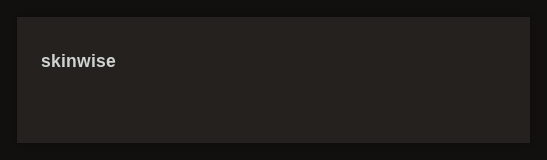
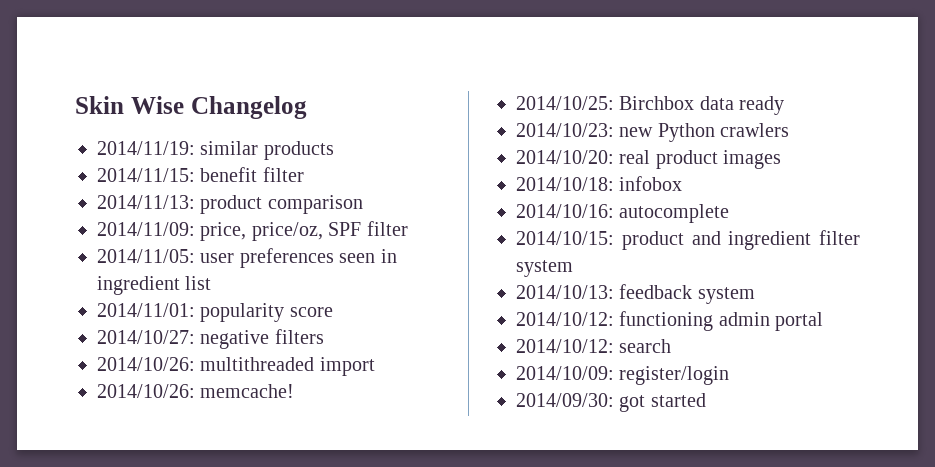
- skinwise
+ Skin Wise Changelog
+ 2014/11/19: similar products
+ 2014/11/15: benefit filter
+ 2014/11/13: product comparison
+ 2014/11/09: price, price/oz, SPF filter
+ 2014/11/05: user preferences seen in ingredient list
+ 2014/11/01: popularity score
+ 2014/10/27: negative filters
+ 2014/10/26: multithreaded import
+ 2014/10/26: memcache!
+ 2014/10/25: Birchbox data ready
+ 2014/10/23: new Python crawlers
+ 2014/10/20: real product images
+ 2014/10/18: infobox
+ 2014/10/16: autocomplete
+ 2014/10/15: product and ingredient filter system
+ 2014/10/13: feedback system
+ 2014/10/12: functioning admin portal
+ 2014/10/12: search
+ 2014/10/09: register/login
+ 2014/09/30: got started

